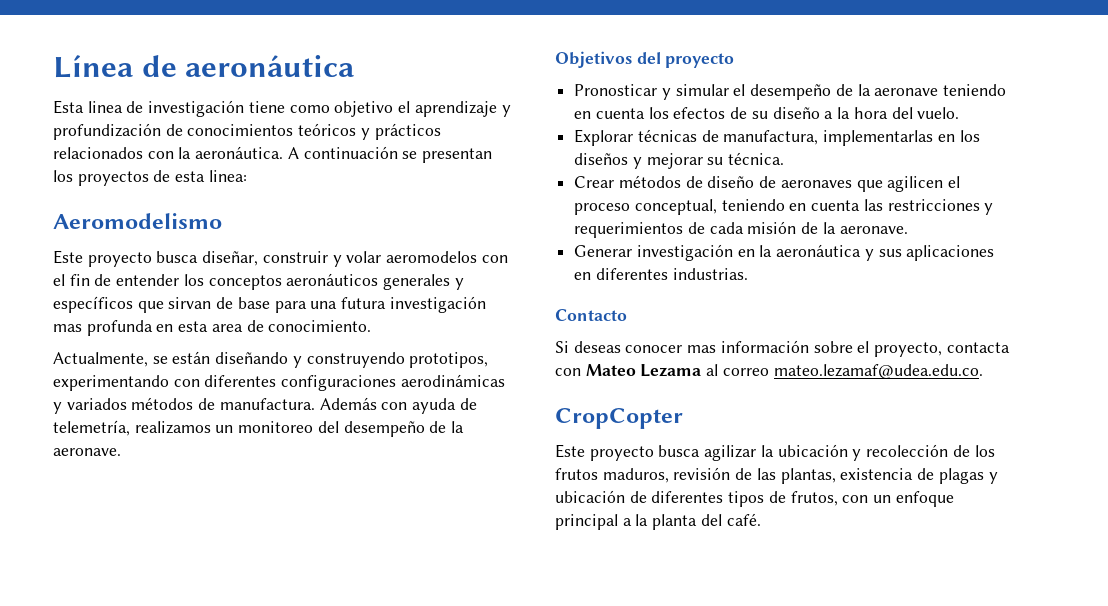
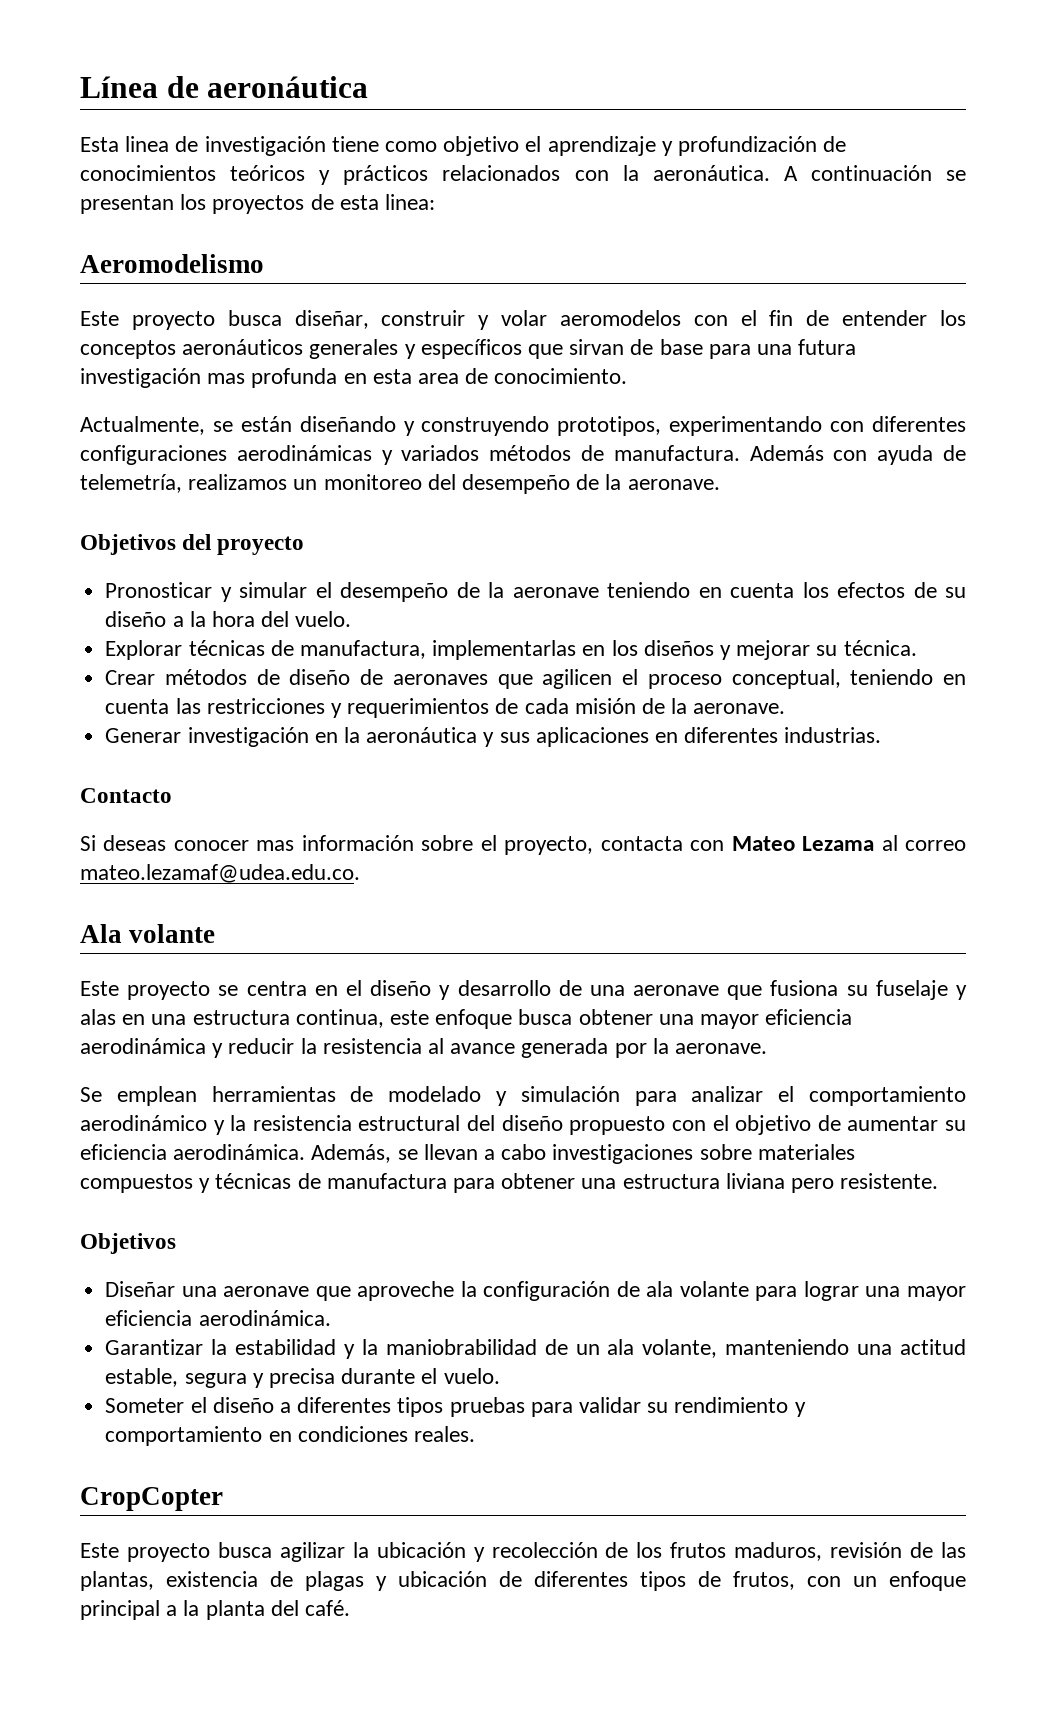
+ Ala volante
+ Este proyecto se centra en el diseño y desarrollo de una aeronave que fusiona su fuselaje y alas en una estructura continua, este enfoque busca obtener una mayor eficiencia aerodinámica y reducir la resistencia al avance generada por la aeronave.
+ Se emplean herramientas de modelado y simulación para analizar el comportamiento aerodinámico y la resistencia estructural del diseño propuesto con el objetivo de aumentar su eficiencia aerodinámica. Además, se llevan a cabo investigaciones sobre materiales compuestos y técnicas de manufactura para obtener una estructura liviana pero resistente.
+ Objetivos
+ Diseñar una aeronave que aproveche la configuración de ala volante para lograr una mayor eficiencia aerodinámica.
+ Garantizar la estabilidad y la maniobrabilidad de un ala volante, manteniendo una actitud estable, segura y precisa durante el vuelo.
+ Someter el diseño a diferentes tipos pruebas para validar su rendimiento y comportamiento en condiciones reales.

